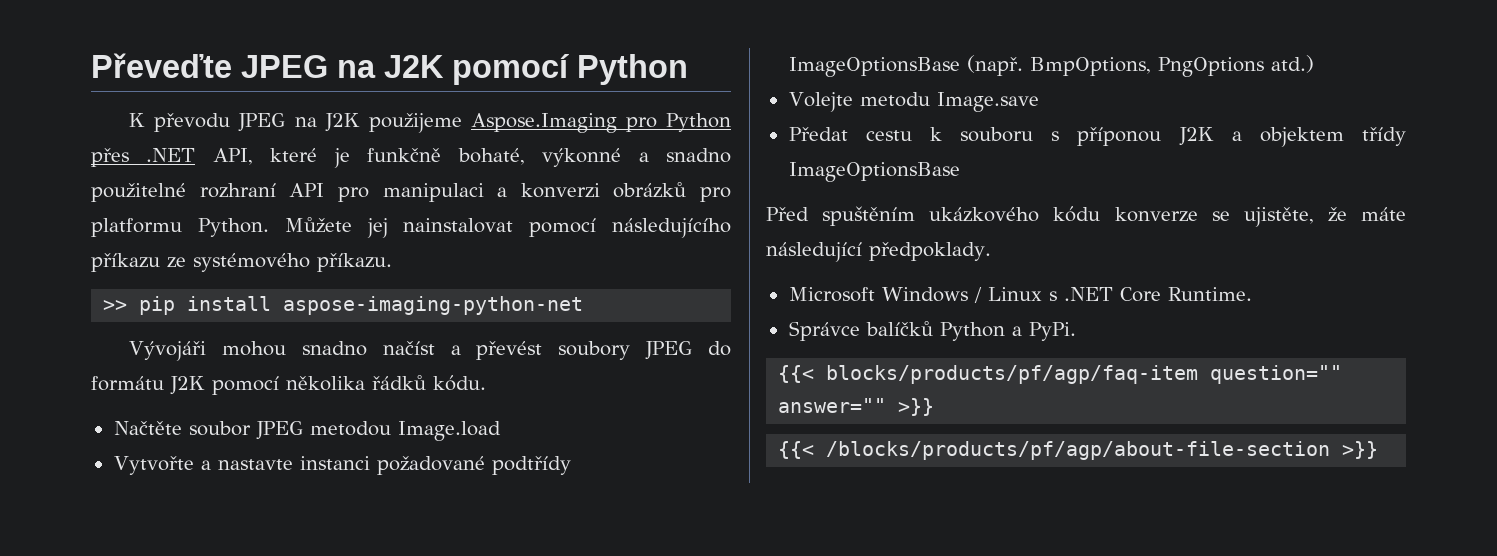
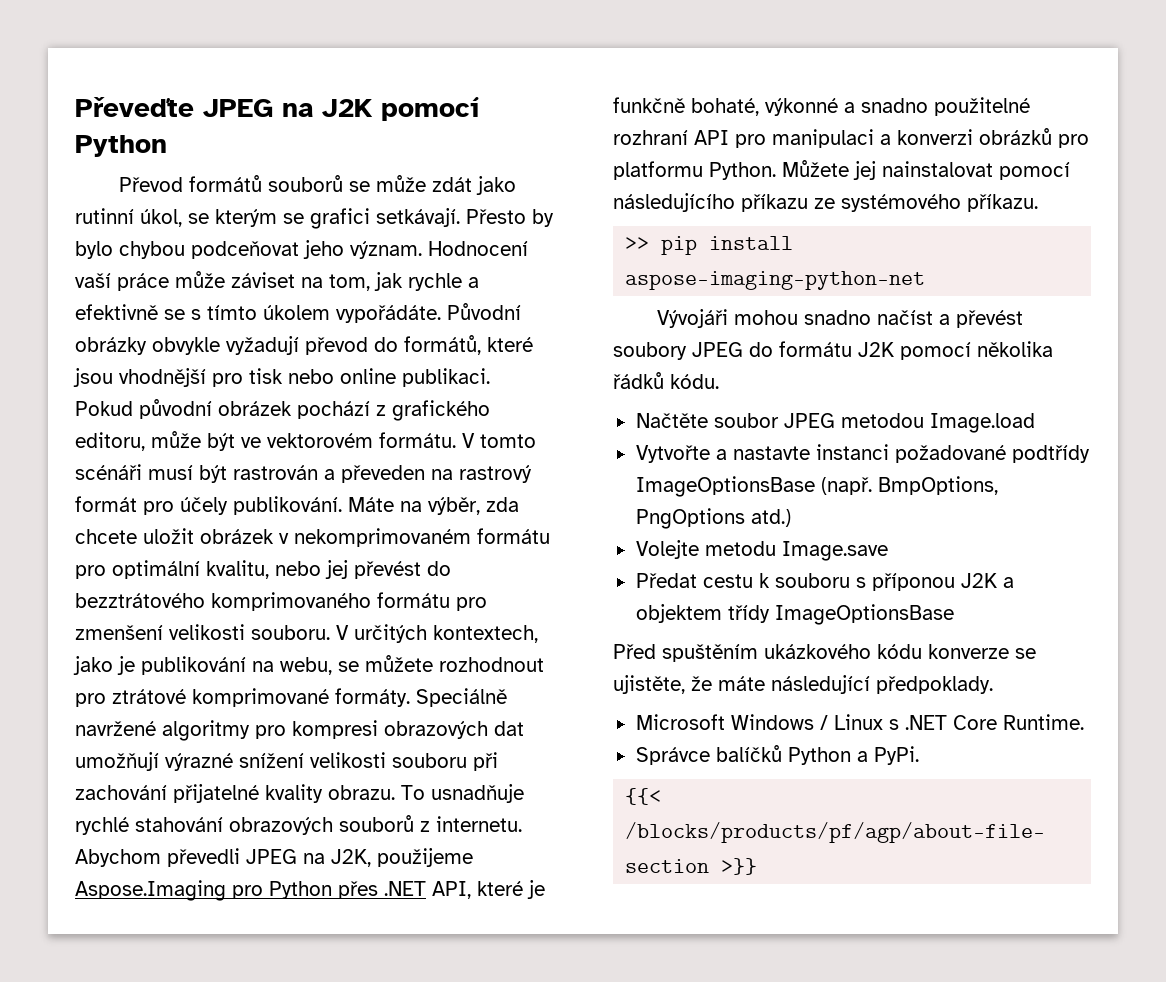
- K převodu JPEG na J2K použijeme Aspose.Imaging pro Python přes .NET API, které je funkčně bohaté, výkonné a snadno použitelné rozhraní API pro manipulaci a konverzi obrázků pro platformu Python.
+ Převod formátů souborů se může zdát jako rutinní úkol, se kterým se grafici setkávají. Přesto by bylo chybou podceňovat jeho význam. Hodnocení vaší práce může záviset na tom, jak rychle a efektivně se s tímto úkolem vypořádáte. Původní obrázky obvykle vyžadují převod do formátů, které jsou vhodnější pro tisk nebo online publikaci. Pokud původní obrázek pochází z grafického editoru, může být ve vektorovém formátu. V tomto scénáři musí být rastrován a převeden na rastrový formát pro účely publikování. Máte na výběr, zda chcete uložit obrázek v nekomprimovaném formátu pro optimální kvalitu, nebo jej převést do bezztrátového komprimovaného formátu pro zmenšení velikosti souboru. V určitých kontextech, jako je publikování na webu, se můžete rozhodnout pro ztrátové komprimované formáty. Speciálně navržené algoritmy pro kompresi obrazových dat umožňují výrazné snížení velikosti souboru při zachování přijatelné kvality obrazu. To usnadňuje rychlé stahování obrazových souborů z internetu. Abychom převedli JPEG na J2K, použijeme Aspose.Imaging pro Python přes .NET API, které je funkčně bohaté, výkonné a snadno použitelné rozhraní API pro manipulaci a konverzi obrázků pro platformu Python.
- {{< blocks/products/pf/agp/faq-item question="" answer="" >}}

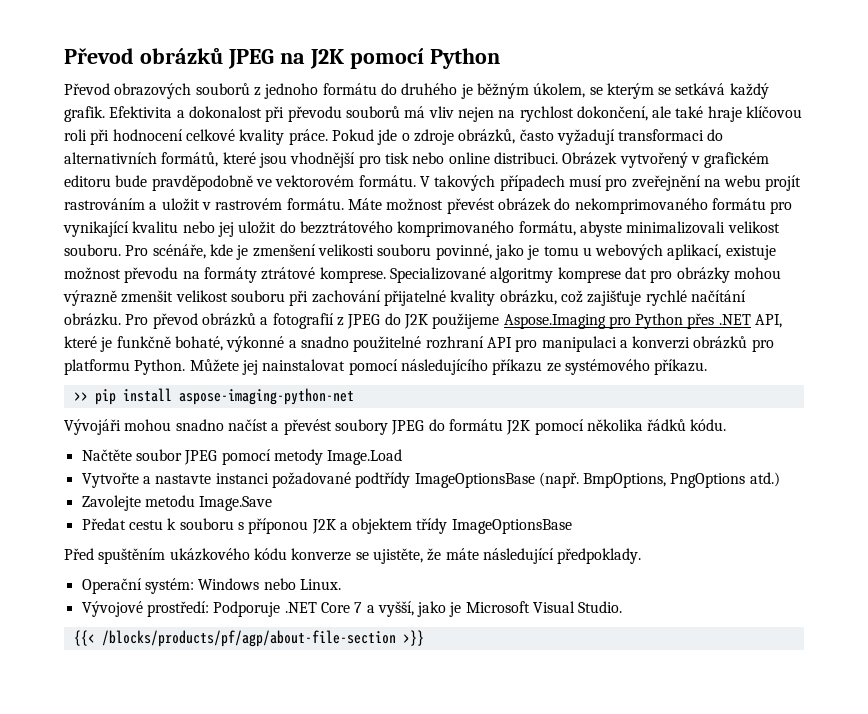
- Převeďte JPEG na J2K pomocí Python
+ Převod obrázků JPEG na J2K pomocí Python
- Převod formátů souborů se může zdát jako rutinní úkol, se kterým se grafici setkávají. Přesto by bylo chybou podceňovat jeho význam. Hodnocení vaší práce může záviset na tom, jak rychle a efektivně se s tímto úkolem vypořádáte. Původní obrázky obvykle vyžadují převod do formátů, které jsou vhodnější pro tisk nebo online publikaci. Pokud původní obrázek pochází z grafického editoru, může být ve vektorovém formátu. V tomto scénáři musí být rastrován a převeden na rastrový formát pro účely publikování. Máte na výběr, zda chcete uložit obrázek v nekomprimovaném formátu pro optimální kvalitu, nebo jej převést do bezztrátového komprimovaného formátu pro zmenšení velikosti souboru. V určitých kontextech, jako je publikování na webu, se můžete rozhodnout pro ztrátové komprimované formáty. Speciálně navržené algoritmy pro kompresi obrazových dat umožňují výrazné snížení velikosti souboru při zachování přijatelné kvality obrazu. To usnadňuje rychlé stahování obrazových souborů z internetu. Abychom převedli JPEG na J2K, použijeme Aspose.Imaging pro Python přes .NET API, které je funkčně bohaté, výkonné a snadno použitelné rozhraní API pro manipulaci a konverzi obrázků pro platformu Python.
+ Převod obrazových souborů z jednoho formátu do druhého je běžným úkolem, se kterým se setkává každý grafik. Efektivita a dokonalost při převodu souborů má vliv nejen na rychlost dokončení, ale také hraje klíčovou roli při hodnocení celkové kvality práce. Pokud jde o zdroje obrázků, často vyžadují transformaci do alternativních formátů, které jsou vhodnější pro tisk nebo online distribuci. Obrázek vytvořený v grafickém editoru bude pravděpodobně ve vektorovém formátu. V takových případech musí pro zveřejnění na webu projít rastrováním a uložit v rastrovém formátu. Máte možnost převést obrázek do nekomprimovaného formátu pro vynikající kvalitu nebo jej uložit do bezztrátového komprimovaného formátu, abyste minimalizovali velikost souboru. Pro scénáře, kde je zmenšení velikosti souboru povinné, jako je tomu u webových aplikací, existuje možnost převodu na formáty ztrátové komprese. Specializované algoritmy komprese dat pro obrázky mohou výrazně zmenšit velikost souboru při zachování přijatelné kvality obrázku, což zajišťuje rychlé načítání obrázku. Pro převod obrázků a fotografií z JPEG do J2K použijeme Aspose.Imaging pro Python přes .NET API, které je funkčně bohaté, výkonné a snadno použitelné rozhraní API pro manipulaci a konverzi obrázků pro platformu Python.
- Načtěte soubor JPEG metodou Image.load
+ Načtěte soubor JPEG pomocí metody Image.Load
- Volejte metodu Image.save
+ Zavolejte metodu Image.Save
- Microsoft Windows / Linux s .NET Core Runtime.
- Správce balíčků Python a PyPi.
+ Operační systém: Windows nebo Linux.
+ Vývojové prostředí: Podporuje .NET Core 7 a vyšší, jako je Microsoft Visual Studio.

